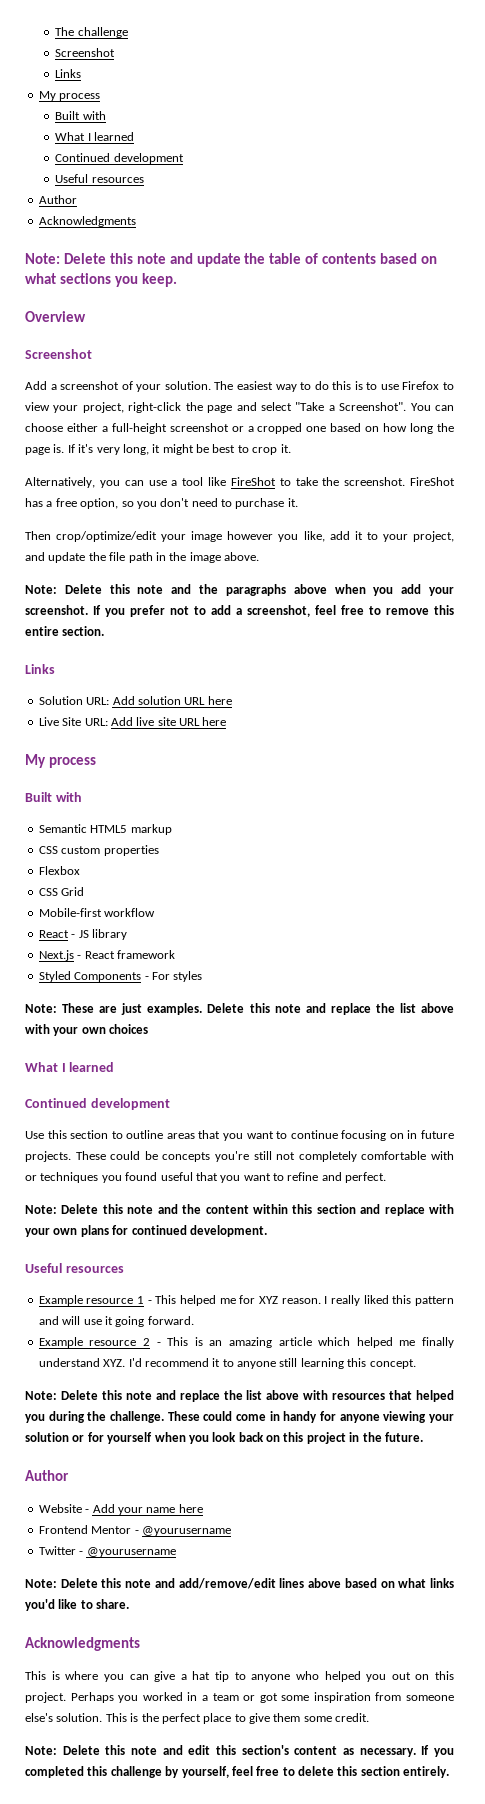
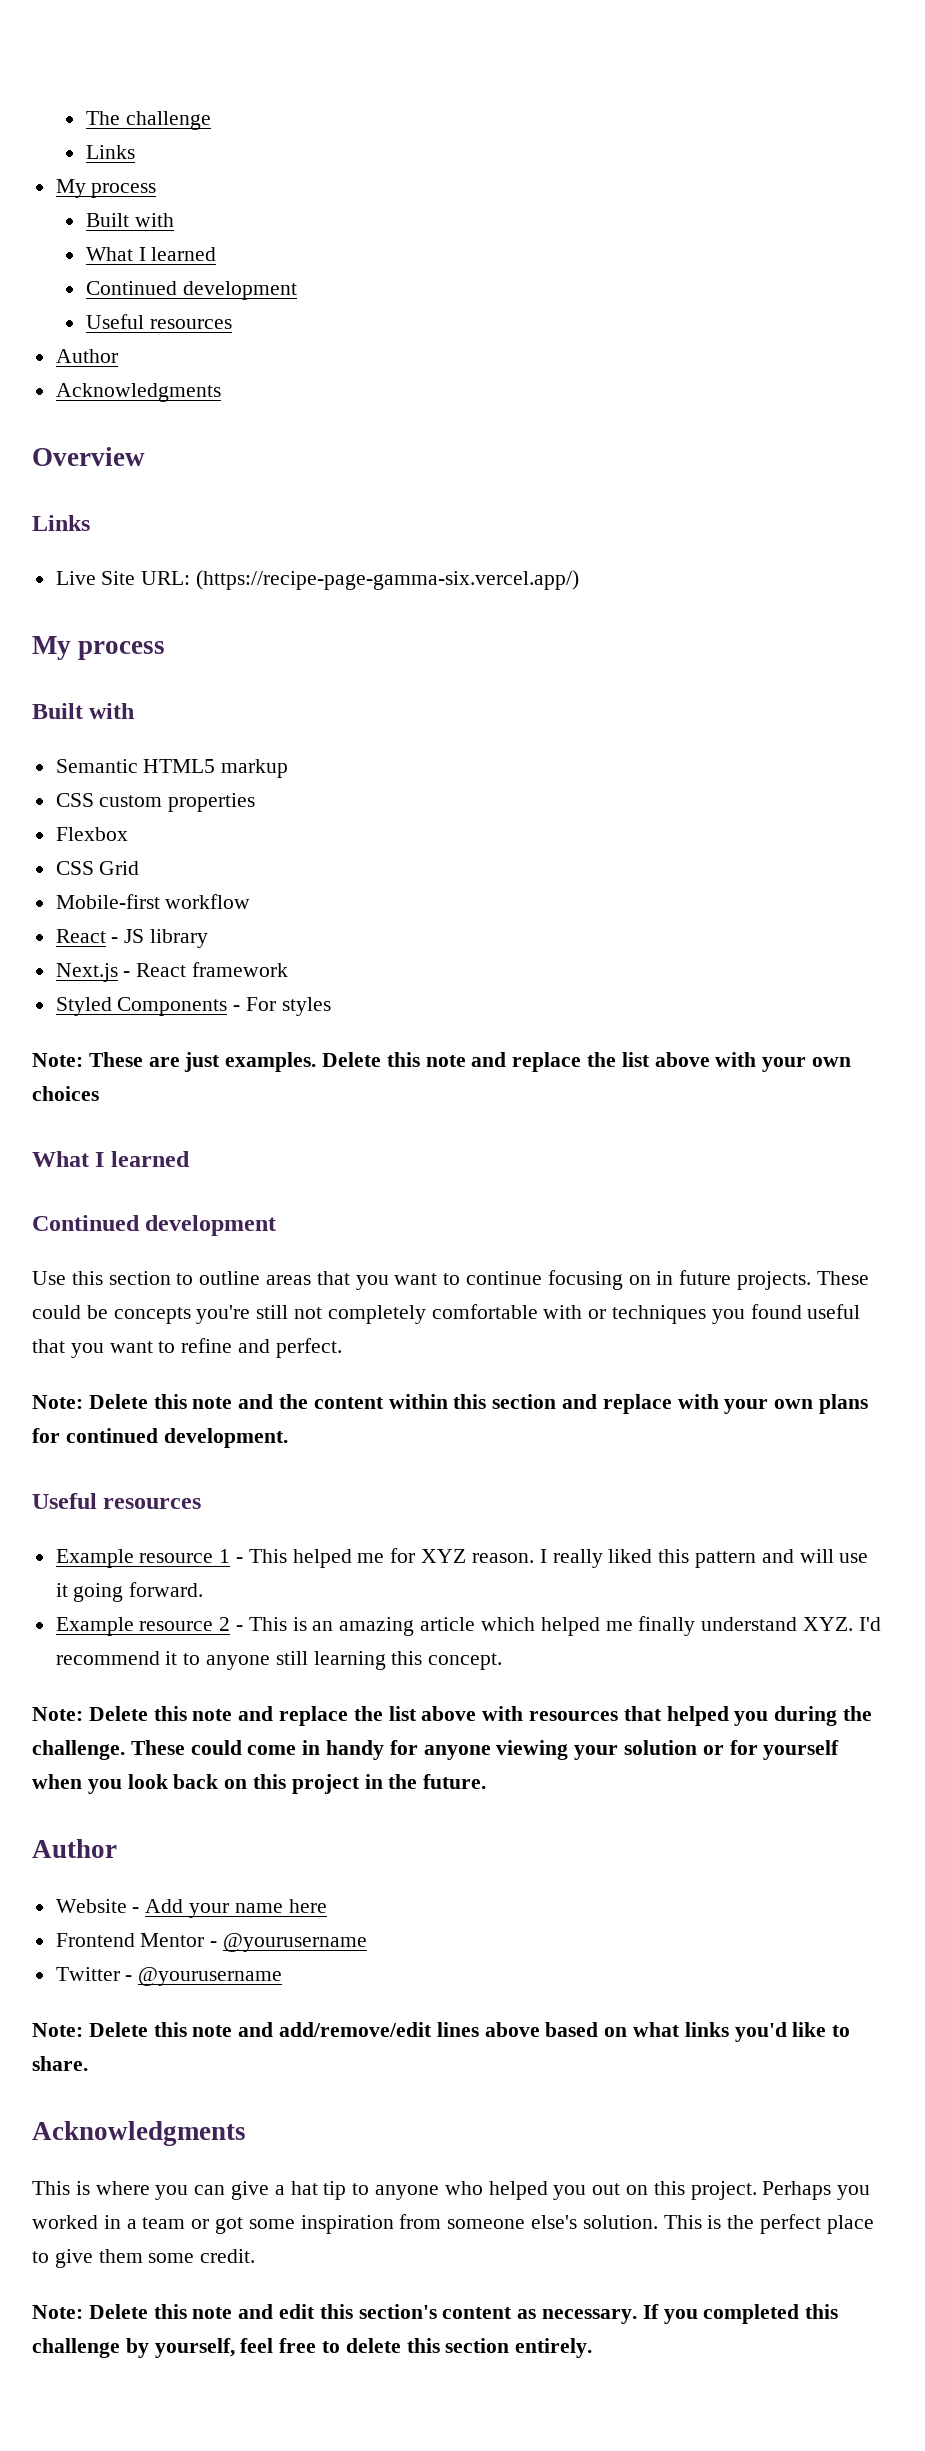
  The challenge
- Screenshot
- Note: Delete this note and update the table of contents based on what sections you keep.
  Overview
- Screenshot
- Add a screenshot of your solution. The easiest way to do this is to use Firefox to view your project, right-click the page and select "Take a Screenshot". You can choose either a full-height screenshot or a cropped one based on how long the page is. If it's very long, it might be best to crop it.
- Alternatively, you can use a tool like FireShot to take the screenshot. FireShot has a free option, so you don't need to purchase it.
- Then crop/optimize/edit your image however you like, add it to your project, and update the file path in the image above.
- Note: Delete this note and the paragraphs above when you add your screenshot. If you prefer not to add a screenshot, feel free to remove this entire section.
  Links
- Solution URL: Add solution URL here
- Live Site URL: Add live site URL here
+ Live Site URL: (https://recipe-page-gamma-six.vercel.app/)

